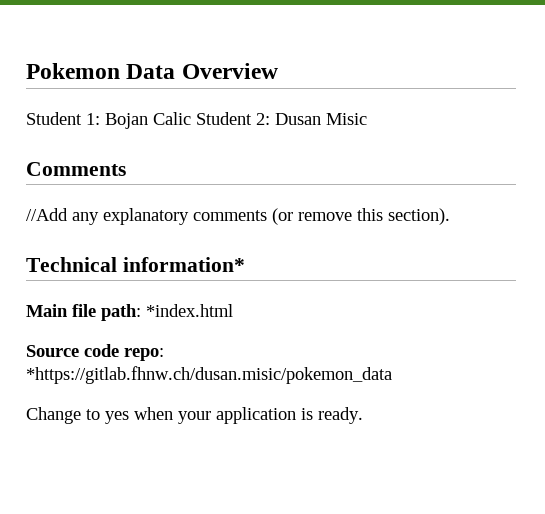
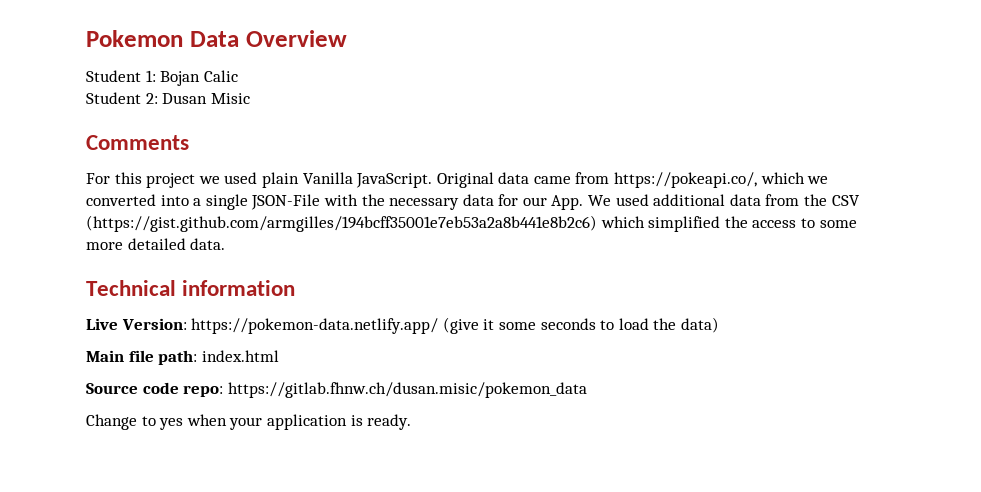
- Student 1: Bojan Calic Student 2: Dusan Misic
+ Student 1: Bojan Calic
+ Student 2: Dusan Misic
- //Add any explanatory comments (or remove this section).
- Technical information*
+ For this project we used plain Vanilla JavaScript. Original data came from https://pokeapi.co/, which we converted into a single JSON-File with the necessary data for our App. We used additional data from the CSV (https://gist.github.com/armgilles/194bcff35001e7eb53a2a8b441e8b2c6) which simplified the access to some more detailed data.
+ Technical information
+ Live Version: https://pokemon-data.netlify.app/ (give it some seconds to load the data)
- Main file path: *index.html
+ Main file path: index.html
- Source code repo: *https://gitlab.fhnw.ch/dusan.misic/pokemon_data
+ Source code repo: https://gitlab.fhnw.ch/dusan.misic/pokemon_data

